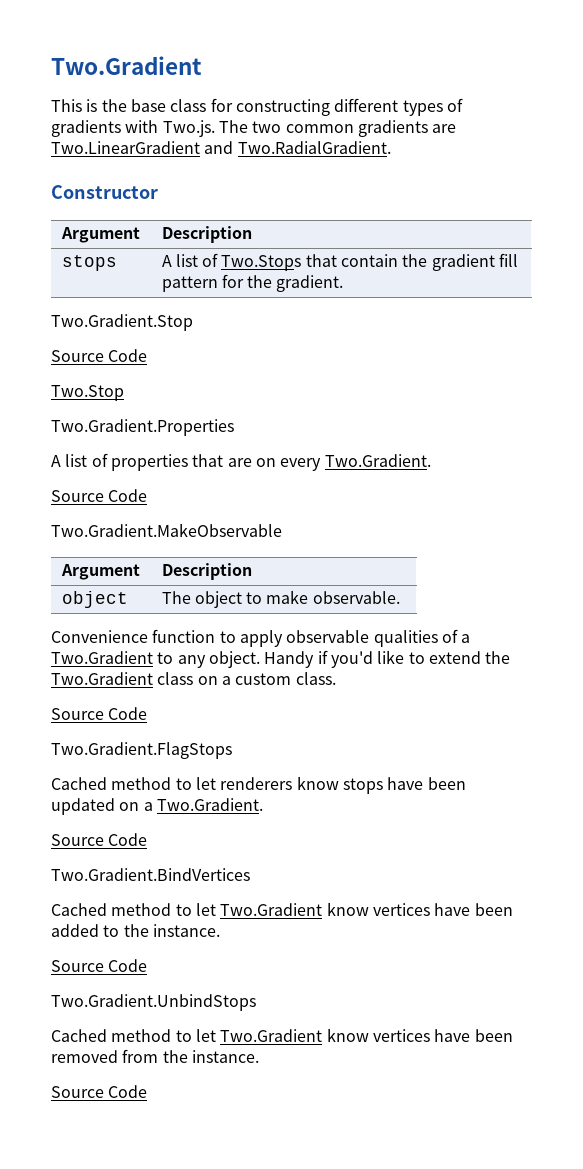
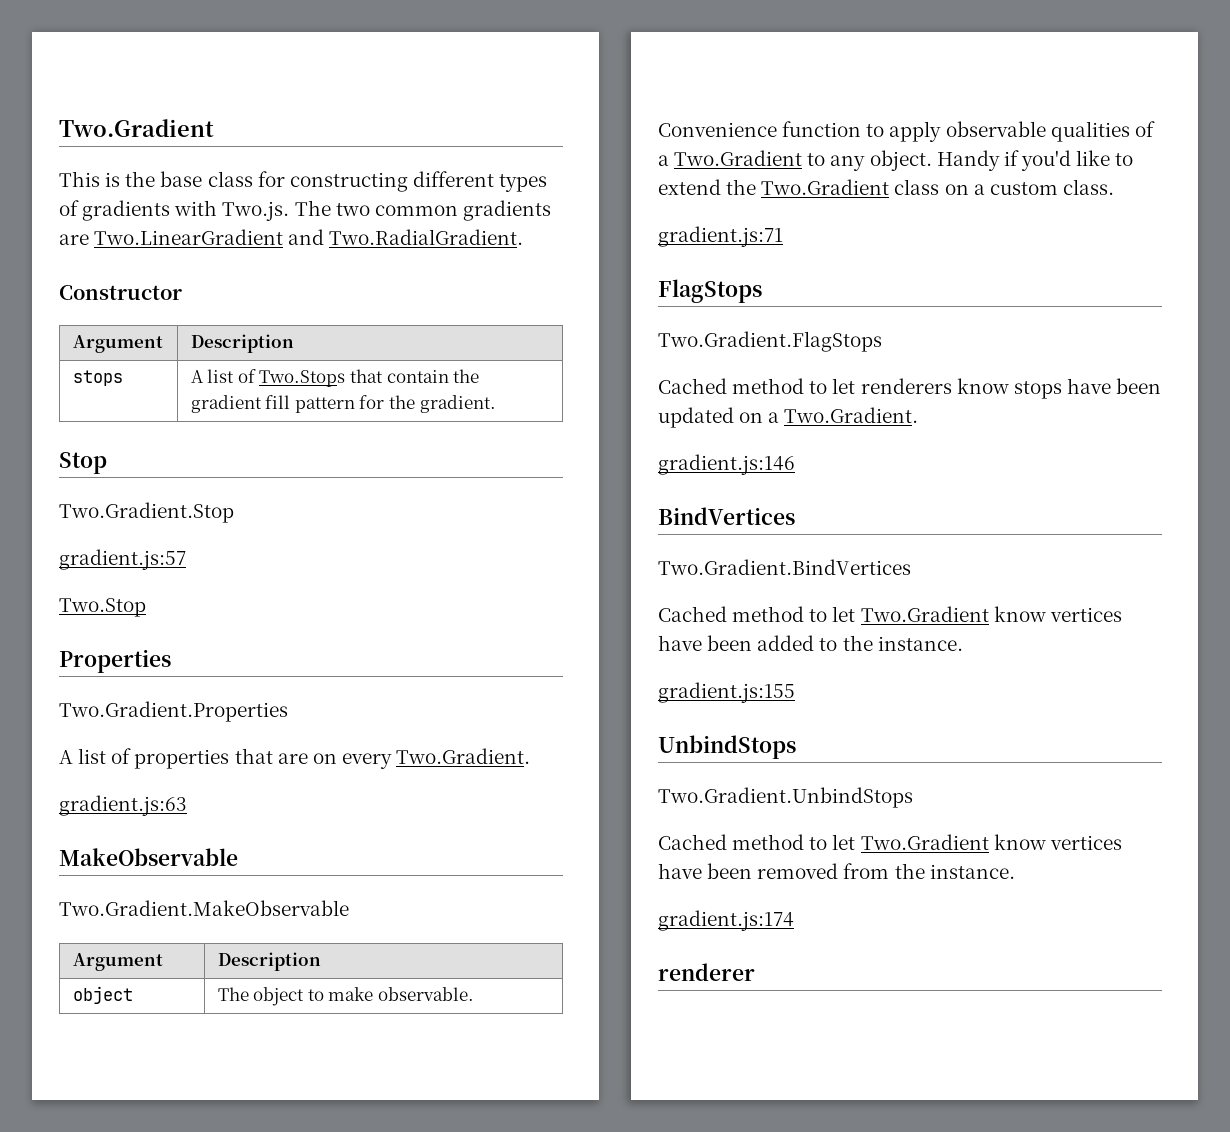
+ Stop
  Two.Gradient.Stop
- Source Code
+ gradient.js:57
+ Properties
  A list of properties that are on every Two.Gradient.
- Source Code
+ gradient.js:63
+ MakeObservable
  Handy if you'd like to extend the Two.Gradient class on a custom class.
- Source Code
+ gradient.js:71
+ FlagStops
  Cached method to let renderers know stops have been updated on a Two.Gradient.
- Source Code
+ gradient.js:146
+ BindVertices
  Cached method to let Two.Gradient know vertices have been added to the instance.
- Source Code
+ gradient.js:155
+ UnbindStops
  Cached method to let Two.Gradient know vertices have been removed from the instance.
- Source Code
+ gradient.js:174
+ renderer

